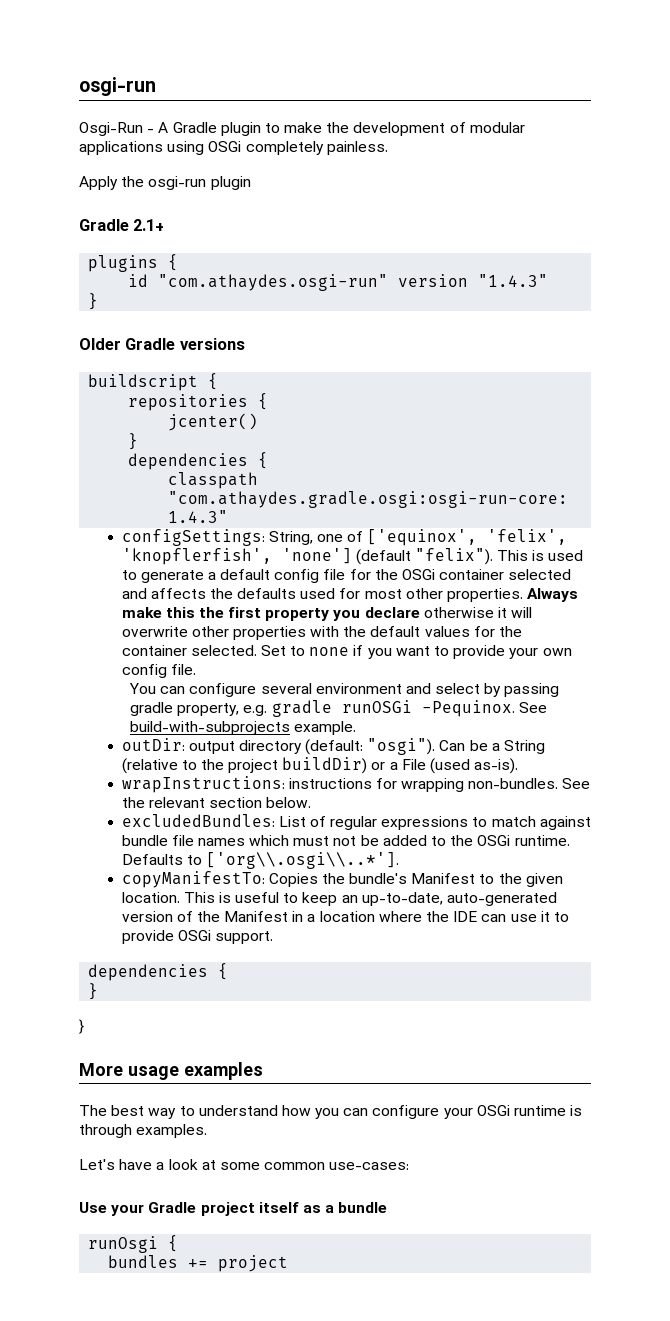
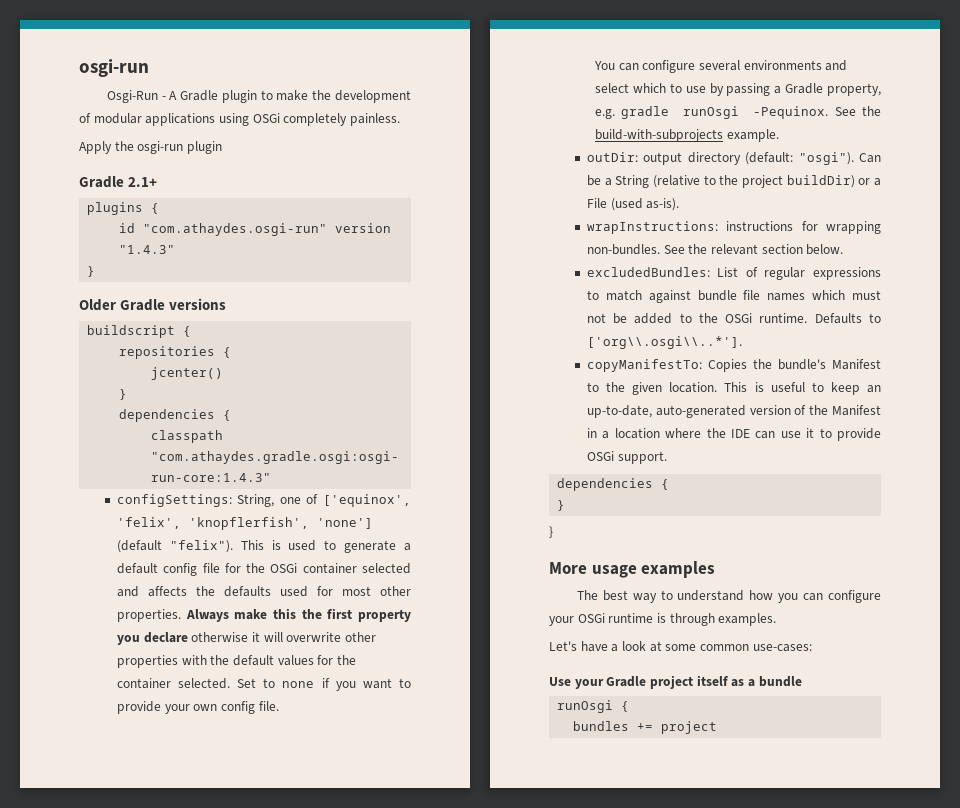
- You can configure several environment and select by passing gradle property, e.g. gradle runOSGi -Pequinox.
+ You can configure several environments and select which to use by passing a Gradle property, e.g. gradle runOsgi -Pequinox.
- See build-with-subprojects example.
+ See the build-with-subprojects example.

